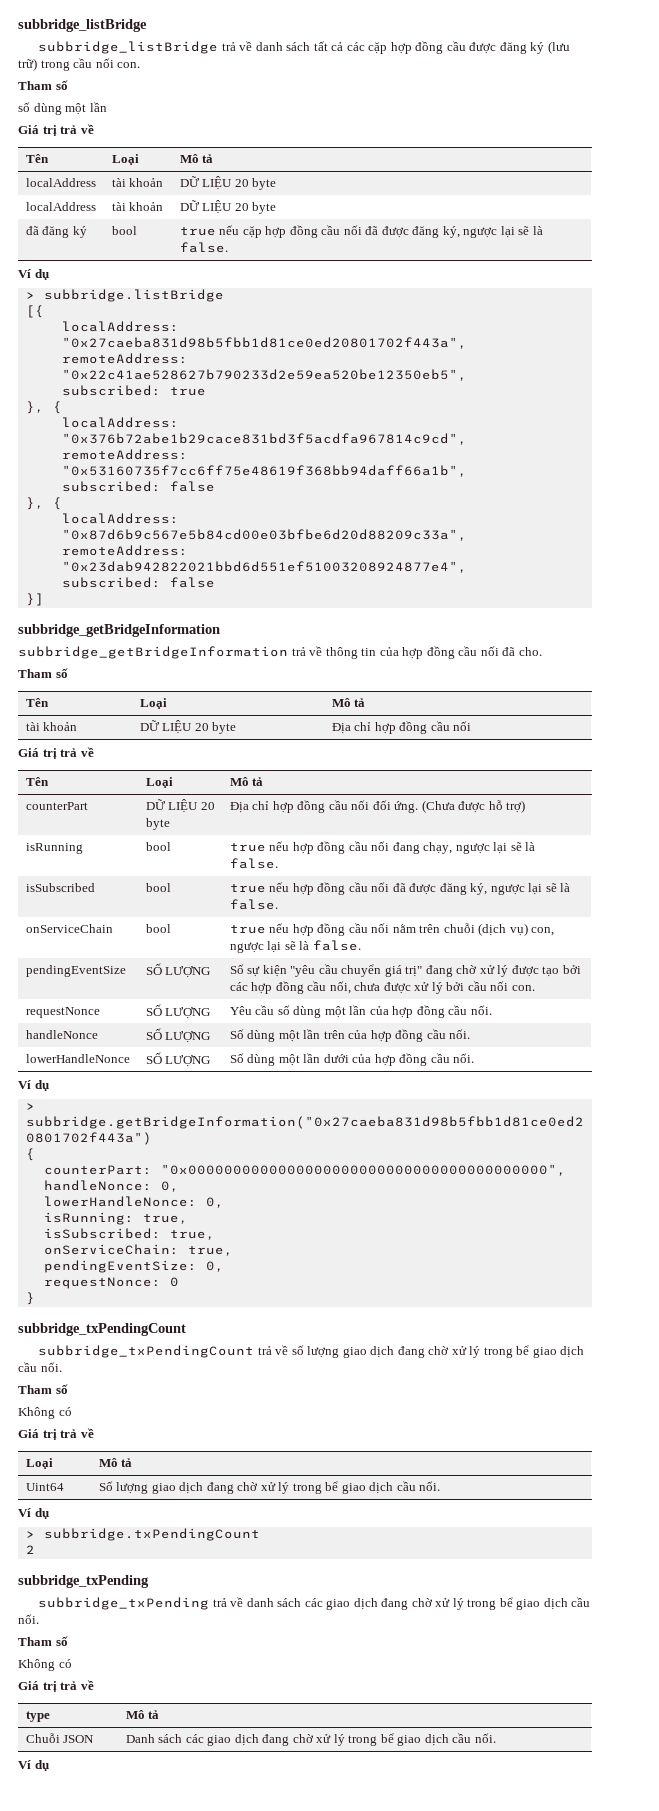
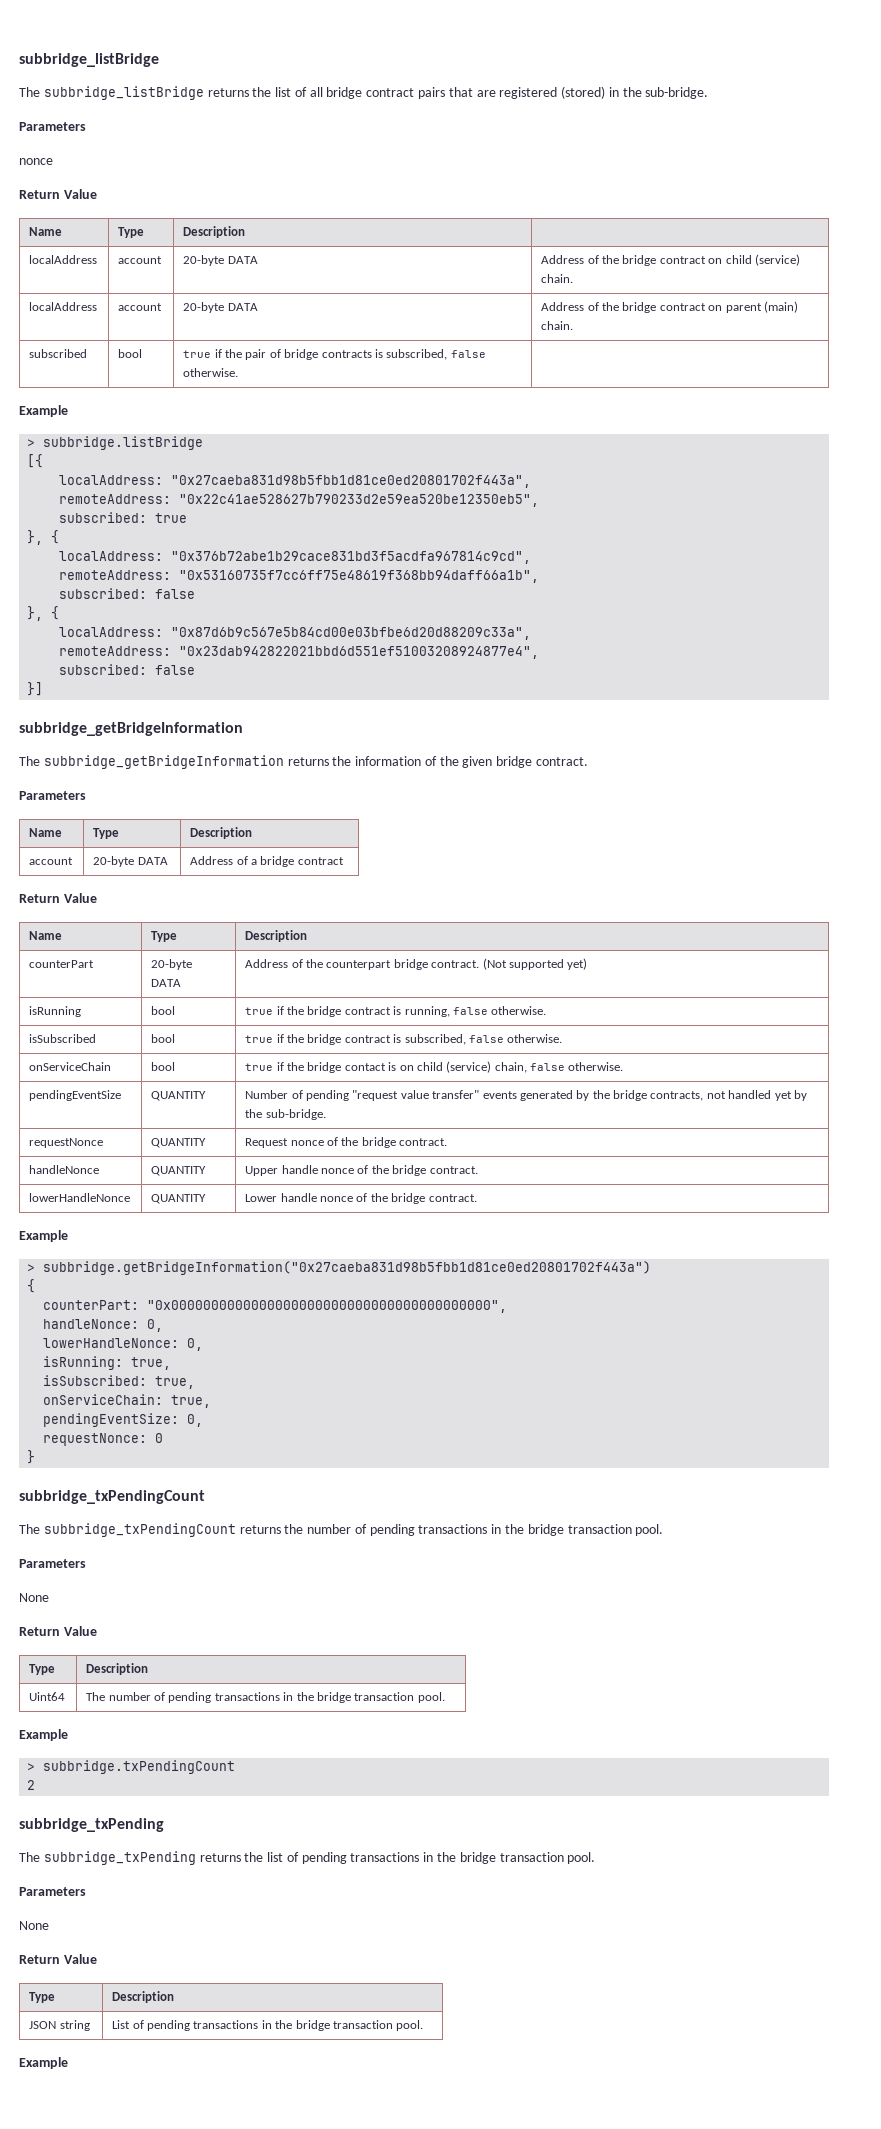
- subbridge_listBridge trả về danh sách tất cả các cặp hợp đồng cầu được đăng ký (lưu trữ) trong cầu nối con.
- Tham số
- số dùng một lần
- Giá trị trả về
- Tên | Loại | Mô tả
- localAddress | tài khoản | DỮ LIỆU 20 byte
- localAddress | tài khoản | DỮ LIỆU 20 byte
- đã đăng ký | bool | true nếu cặp hợp đồng cầu nối đã được đăng ký, ngược lại sẽ là false.
- Ví dụ
+ The subbridge_listBridge returns the list of all bridge contract pairs that are registered (stored) in the sub-bridge.
+ Parameters
+ nonce
+ Return Value
+ Name | Type | Description |
+ localAddress | account | 20-byte DATA | Address of the bridge contract on child (service) chain.
+ localAddress | account | 20-byte DATA | Address of the bridge contract on parent (main) chain.
+ subscribed | bool | true if the pair of bridge contracts is subscribed, false otherwise. |
+ Example
- subbridge_getBridgeInformation trả về thông tin của hợp đồng cầu nối đã cho.
- Tham số
- Tên | Loại | Mô tả
- tài khoản | DỮ LIỆU 20 byte | Địa chỉ hợp đồng cầu nối
- Giá trị trả về
- Tên | Loại | Mô tả
- counterPart | DỮ LIỆU 20 byte | Địa chỉ hợp đồng cầu nối đối ứng. (Chưa được hỗ trợ)
- isRunning | bool | true nếu hợp đồng cầu nối đang chạy, ngược lại sẽ là false.
- isSubscribed | bool | true nếu hợp đồng cầu nối đã được đăng ký, ngược lại sẽ là false.
- onServiceChain | bool | true nếu hợp đồng cầu nối nằm trên chuỗi (dịch vụ) con, ngược lại sẽ là false.
- pendingEventSize | SỐ LƯỢNG | Số sự kiện "yêu cầu chuyển giá trị" đang chờ xử lý được tạo bởi các hợp đồng cầu nối, chưa được xử lý bởi cầu nối con.
- requestNonce | SỐ LƯỢNG | Yêu cầu số dùng một lần của hợp đồng cầu nối.
- handleNonce | SỐ LƯỢNG | Số dùng một lần trên của hợp đồng cầu nối.
- lowerHandleNonce | SỐ LƯỢNG | Số dùng một lần dưới của hợp đồng cầu nối.
- Ví dụ
+ The subbridge_getBridgeInformation returns the information of the given bridge contract.
+ Parameters
+ Name | Type | Description
+ account | 20-byte DATA | Address of a bridge contract
+ Return Value
+ Name | Type | Description
+ counterPart | 20-byte DATA | Address of the counterpart bridge contract. (Not supported yet)
+ isRunning | bool | true if the bridge contract is running, false otherwise.
+ isSubscribed | bool | true if the bridge contract is subscribed, false otherwise.
+ onServiceChain | bool | true if the bridge contact is on child (service) chain, false otherwise.
+ pendingEventSize | QUANTITY | Number of pending "request value transfer" events generated by the bridge contracts, not handled yet by the sub-bridge.
+ requestNonce | QUANTITY | Request nonce of the bridge contract.
+ handleNonce | QUANTITY | Upper handle nonce of the bridge contract.
+ lowerHandleNonce | QUANTITY | Lower handle nonce of the bridge contract.
+ Example
- subbridge_txPendingCount trả về số lượng giao dịch đang chờ xử lý trong bể giao dịch cầu nối.
- Tham số
- Không có
- Giá trị trả về
- Loại | Mô tả
- Uint64 | Số lượng giao dịch đang chờ xử lý trong bể giao dịch cầu nối.
- Ví dụ
+ The subbridge_txPendingCount returns the number of pending transactions in the bridge transaction pool.
+ Parameters
+ None
+ Return Value
+ Type | Description
+ Uint64 | The number of pending transactions in the bridge transaction pool.
+ Example
  > subbridge.txPendingCount
  2
  subbridge_txPending
- subbridge_txPending trả về danh sách các giao dịch đang chờ xử lý trong bể giao dịch cầu nối.
- Tham số
- Không có
- Giá trị trả về
- type | Mô tả
- Chuỗi JSON | Danh sách các giao dịch đang chờ xử lý trong bể giao dịch cầu nối.
- Ví dụ
+ The subbridge_txPending returns the list of pending transactions in the bridge transaction pool.
+ Parameters
+ None
+ Return Value
+ Type | Description
+ JSON string | List of pending transactions in the bridge transaction pool.
+ Example

